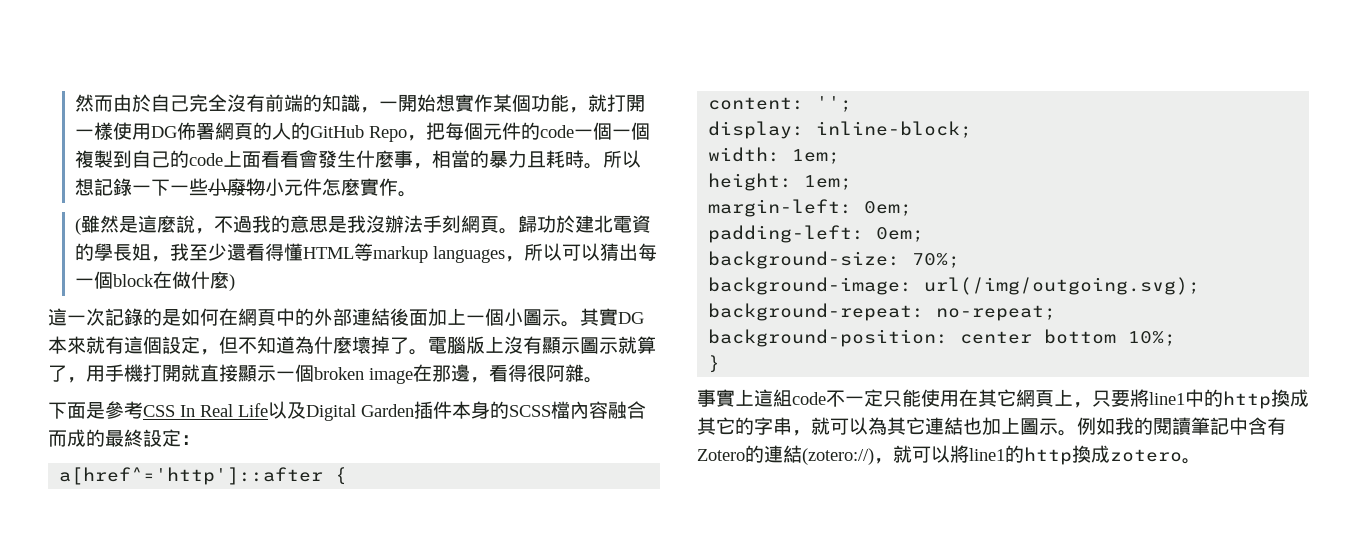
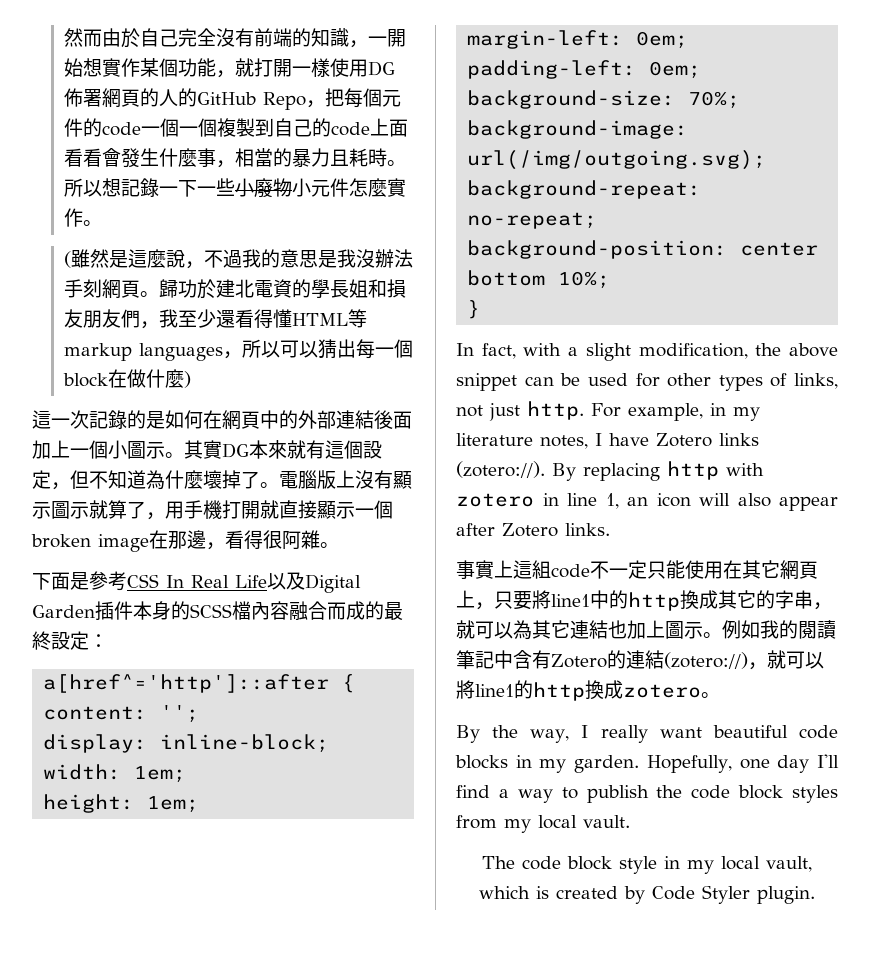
- 歸功於建北電資的學長姐，我至少還看得懂HTML等markup languages，所以可以猜出每一個block在做什麼)
+ 歸功於建北電資的學長姐和損友朋友們，我至少還看得懂HTML等markup languages，所以可以猜出每一個block在做什麼)
+ In fact, with a slight modification, the above snippet can be used for other types of links, not just http. For example, in my literature notes, I have Zotero links (zotero://). By replacing http with zotero in line 1, an icon will also appear after Zotero links.
+ By the way, I really want beautiful code blocks in my garden. Hopefully, one day I'll find a way to publish the code block styles from my local vault.
+ The code block style in my local vault, which is created by Code Styler plugin.

